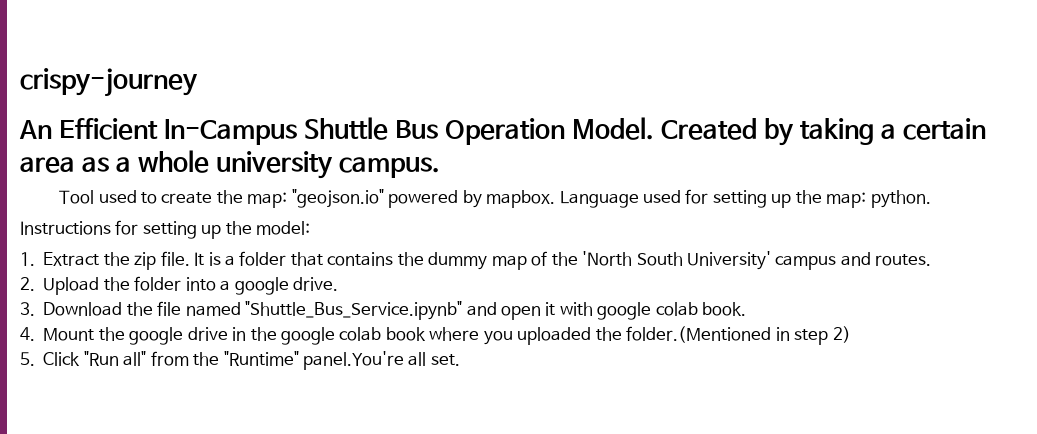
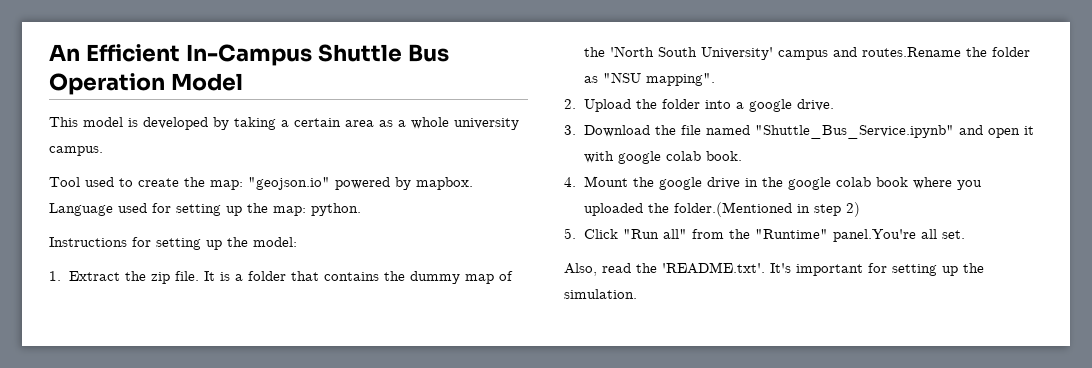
- crispy-journey
- An Efficient In-Campus Shuttle Bus Operation Model. Created by taking a certain area as a whole university campus.
+ An Efficient In-Campus Shuttle Bus Operation Model
+ This model is developed by taking a certain area as a whole university campus.
- It is a folder that contains the dummy map of the 'North South University' campus and routes.
+ It is a folder that contains the dummy map of the 'North South University' campus and routes.Rename the folder as "NSU mapping".
+ Also, read the 'README.txt'. It's important for setting up the simulation.

